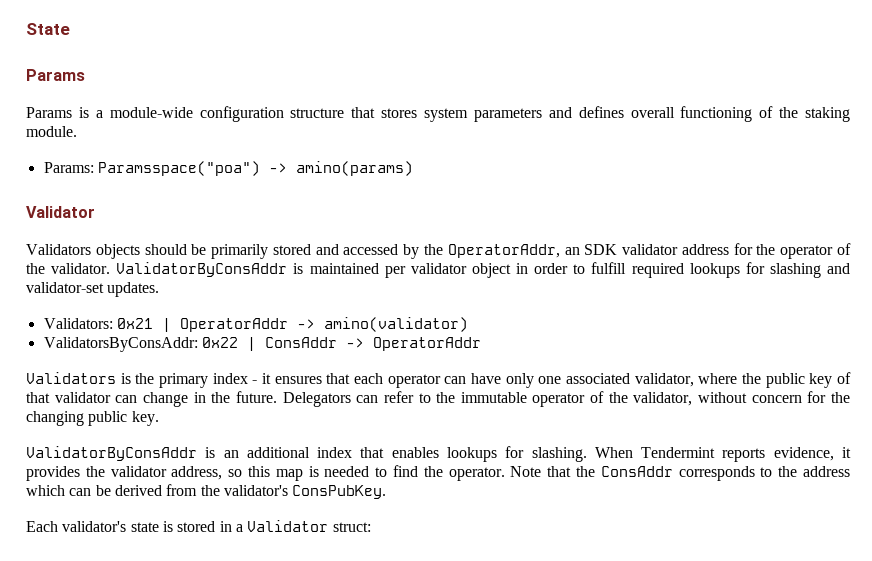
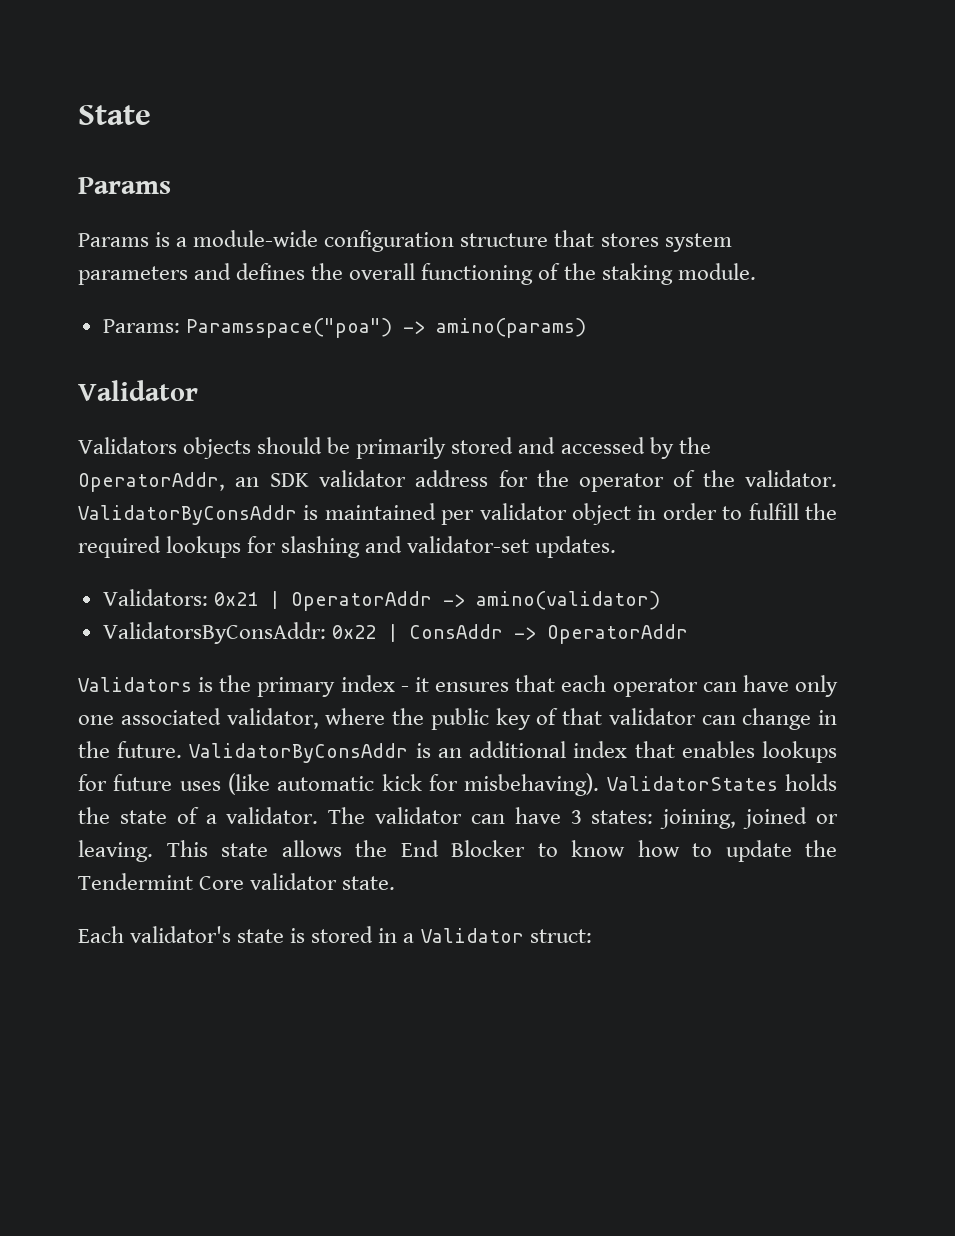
- Params is a module-wide configuration structure that stores system parameters and defines overall functioning of the staking module.
+ Params is a module-wide configuration structure that stores system parameters and defines the overall functioning of the staking module.
- ValidatorByConsAddr is maintained per validator object in order to fulfill required lookups for slashing and validator-set updates.
+ ValidatorByConsAddr is maintained per validator object in order to fulfill the required lookups for slashing and validator-set updates.
- Validators is the primary index - it ensures that each operator can have only one associated validator, where the public key of that validator can change in the future. Delegators can refer to the immutable operator of the validator, without concern for the changing public key.
- ValidatorByConsAddr is an additional index that enables lookups for slashing. When Tendermint reports evidence, it provides the validator address, so this map is needed to find the operator. Note that the ConsAddr corresponds to the address which can be derived from the validator's ConsPubKey.
+ Validators is the primary index - it ensures that each operator can have only one associated validator, where the public key of that validator can change in the future. ValidatorByConsAddr is an additional index that enables lookups for future uses (like automatic kick for misbehaving). ValidatorStates holds the state of a validator. The validator can have 3 states: joining, joined or leaving. This state allows the End Blocker to know how to update the Tendermint Core validator state.

